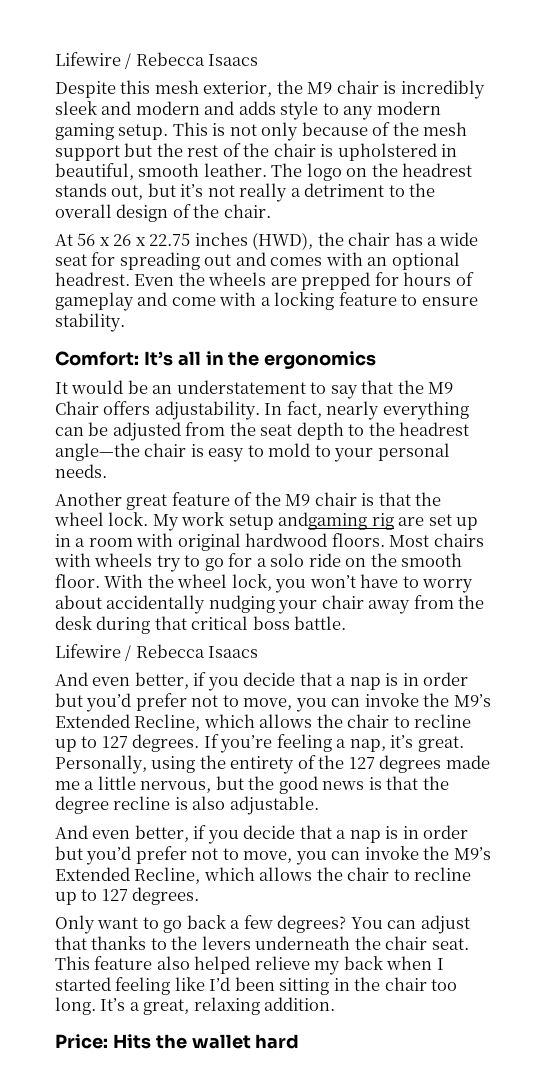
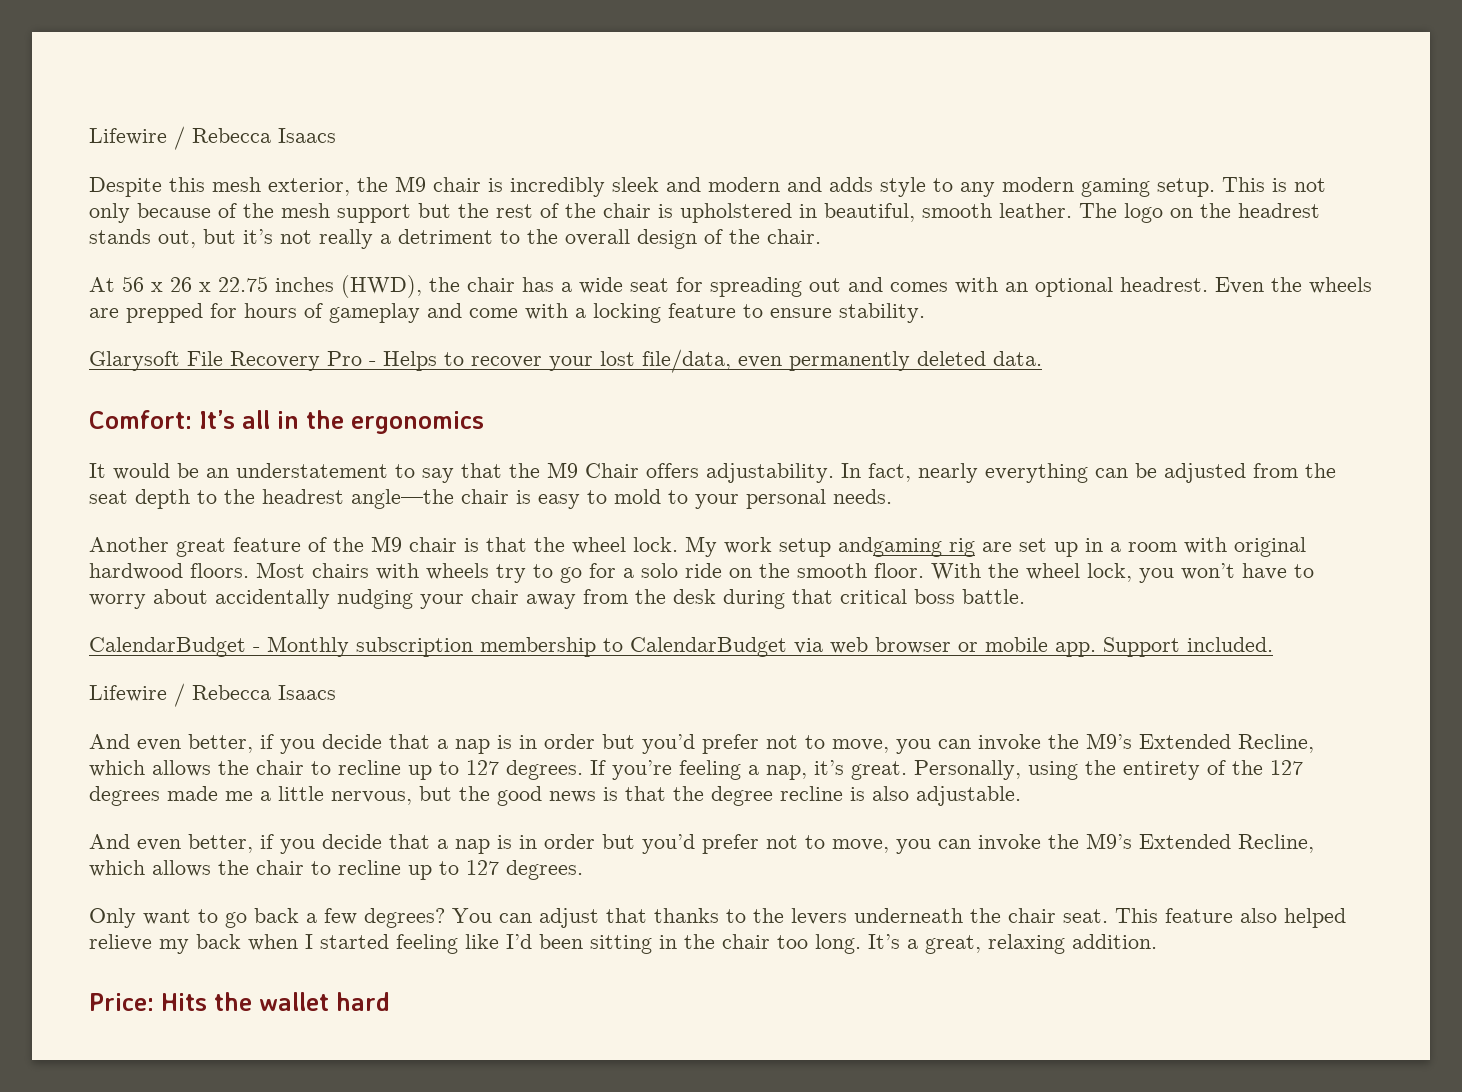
+ Glarysoft File Recovery Pro - Helps to recover your lost file/data, even permanently deleted data.
+ CalendarBudget - Monthly subscription membership to CalendarBudget via web browser or mobile app. Support included.

